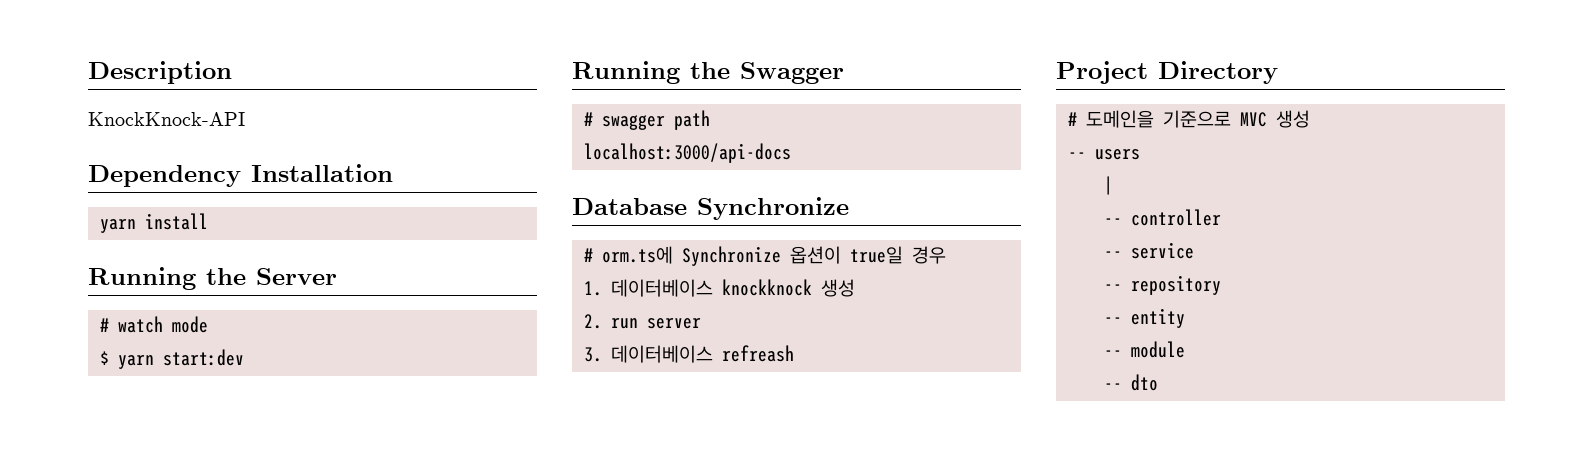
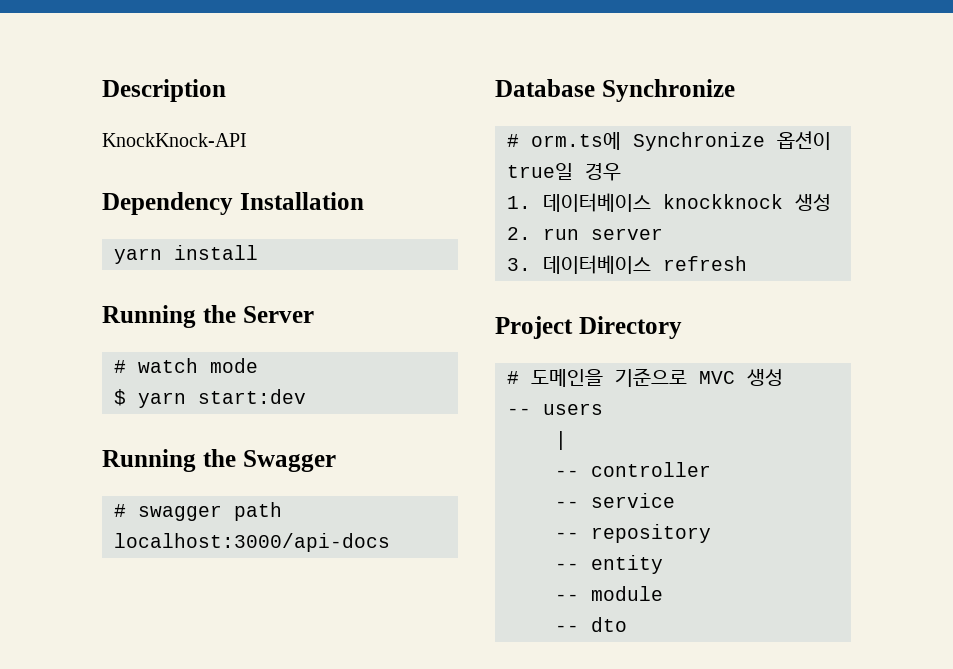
- 3. 데이터베이스 refreash
+ 3. 데이터베이스 refresh

